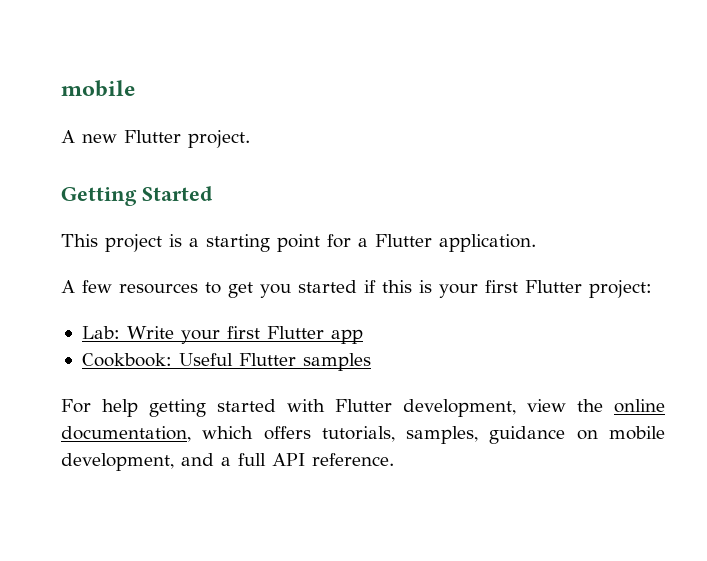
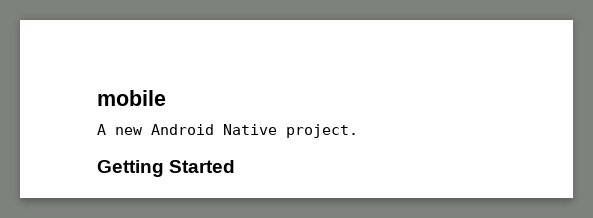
- A new Flutter project.
+ A new Android Native project.
- This project is a starting point for a Flutter application.
- A few resources to get you started if this is your first Flutter project:
- Lab: Write your first Flutter app
- Cookbook: Useful Flutter samples
- For help getting started with Flutter development, view the online documentation, which offers tutorials, samples, guidance on mobile development, and a full API reference.

